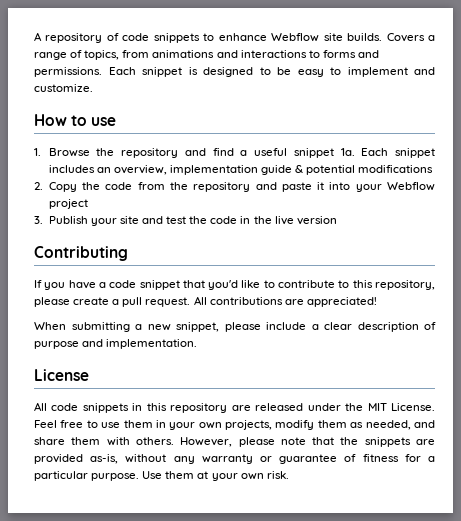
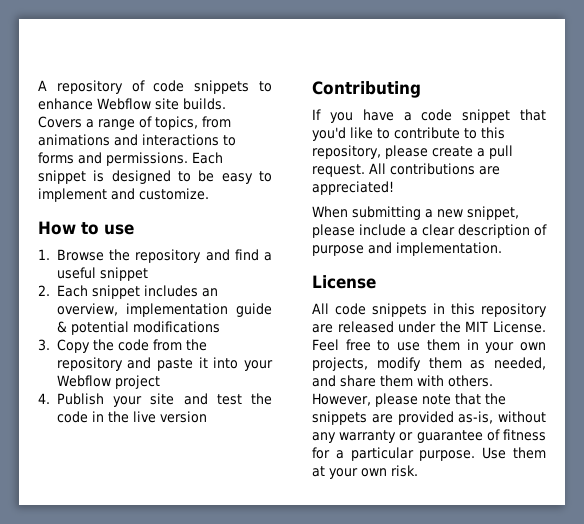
- 1. Browse the repository and find a useful snippet 1a. Each snippet includes an overview, implementation guide & potential modifications
+ 1. Browse the repository and find a useful snippet
+ 2. Each snippet includes an overview, implementation guide & potential modifications
- 2. Copy the code from the repository and paste it into your Webflow project
+ 3. Copy the code from the repository and paste it into your Webflow project
- 3. Publish your site and test the code in the live version
+ 4. Publish your site and test the code in the live version

